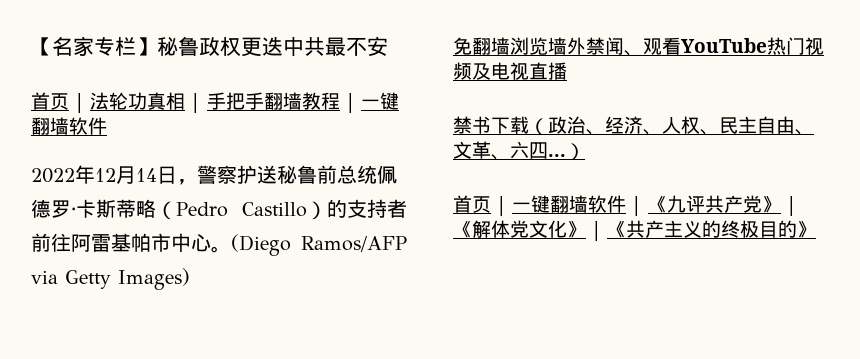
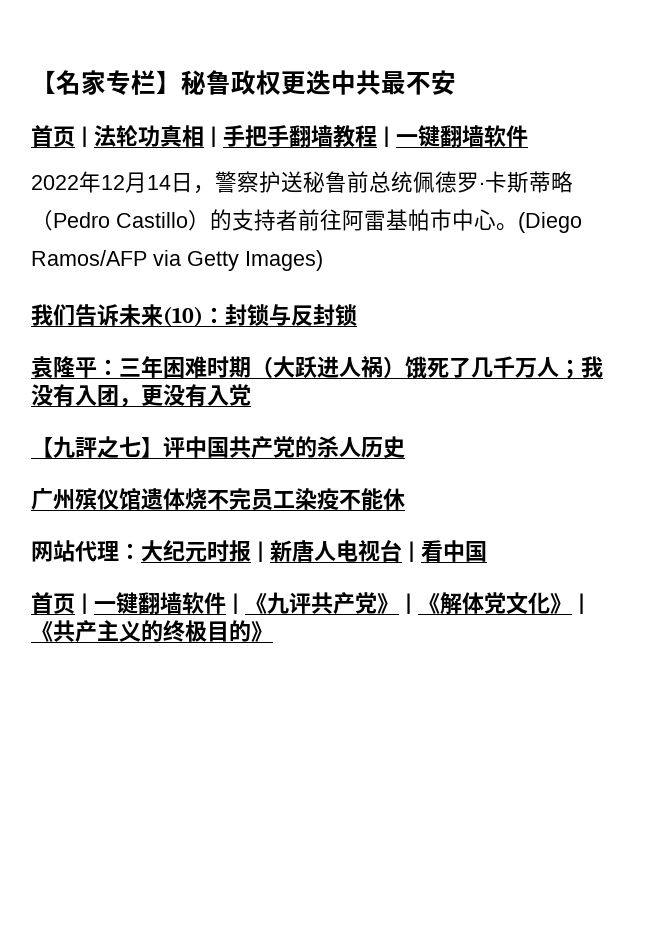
- 免翻墙浏览墙外禁闻、观看YouTube热门视频及电视直播
- 禁书下载（政治、经济、人权、民主自由、文革、六四...）
+ 我们告诉未来(10)：封锁与反封锁
+ 袁隆平：三年困难时期（大跃进人祸）饿死了几千万人；我没有入团，更没有入党
+ 【九評之七】评中国共产党的杀人历史
+ 广州殡仪馆遗体烧不完员工染疫不能休
+ 网站代理：大纪元时报 | 新唐人电视台 | 看中国

